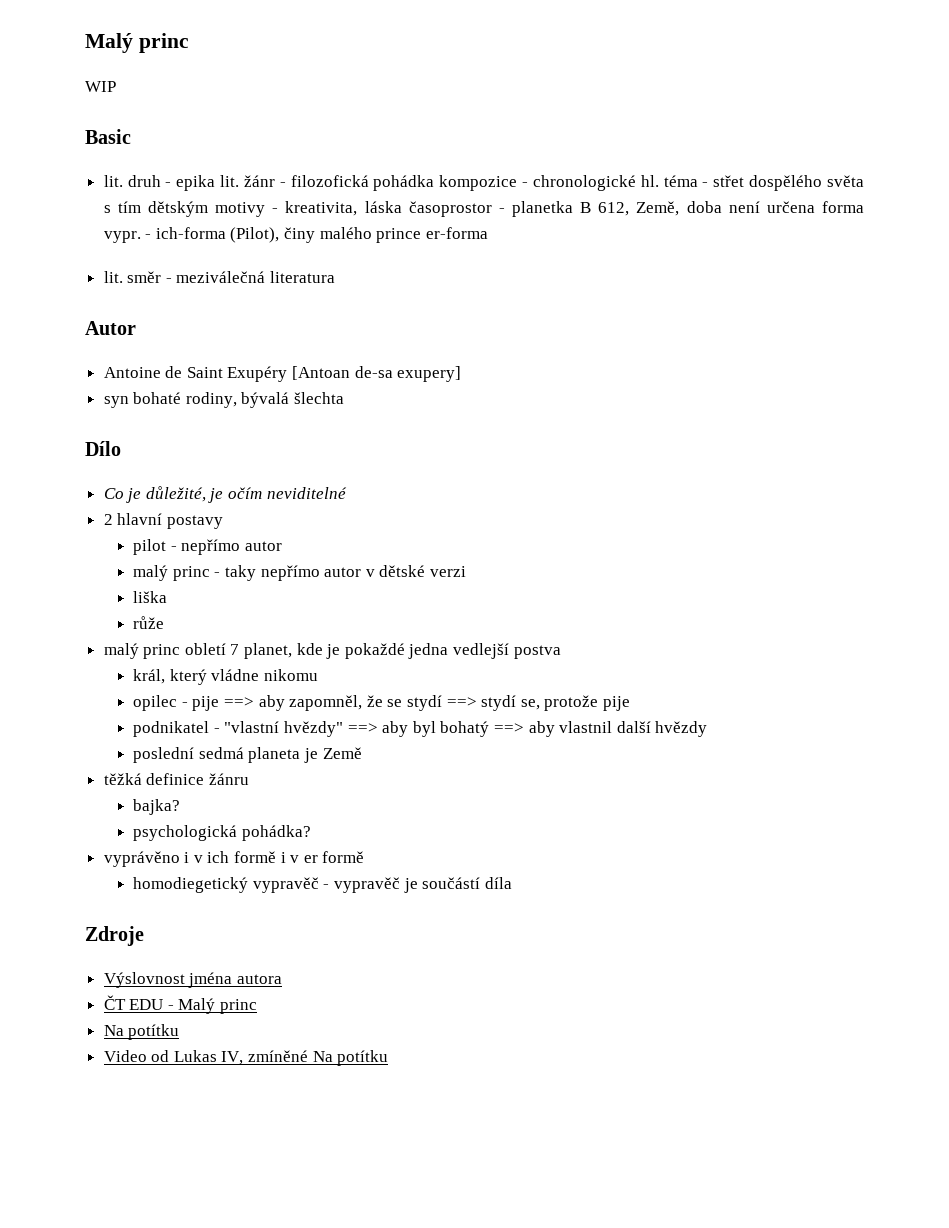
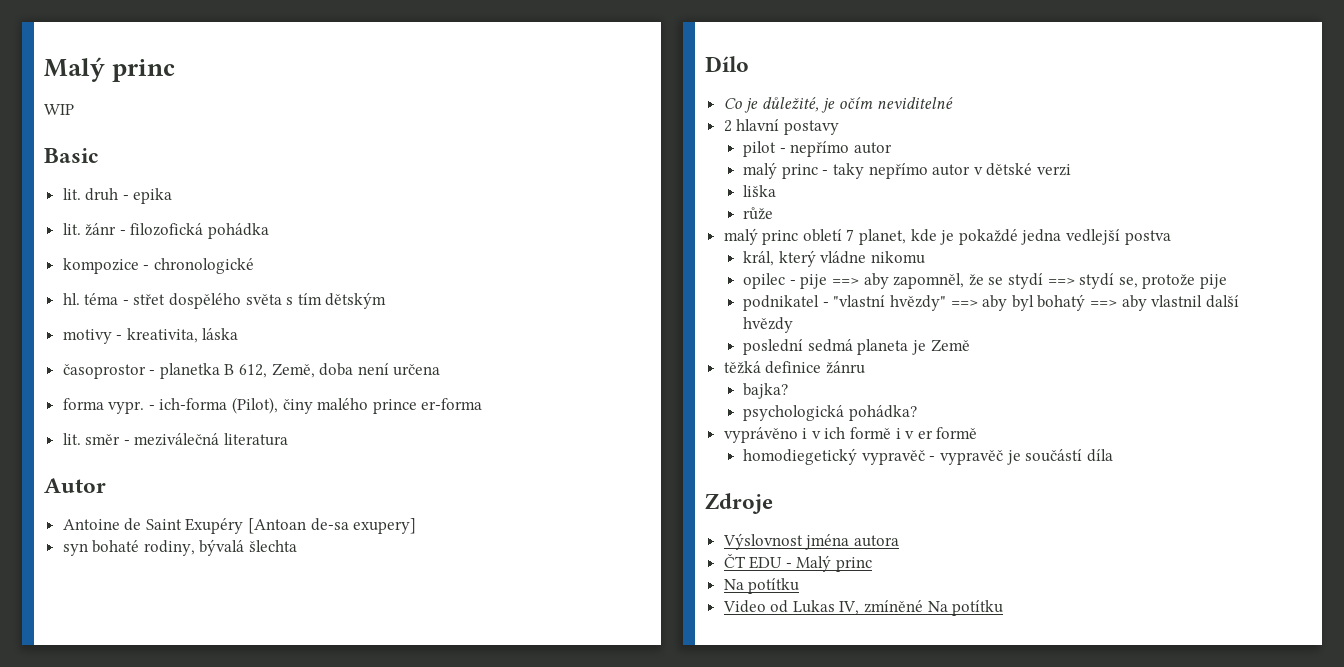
- lit. druh - epika lit. žánr - filozofická pohádka kompozice - chronologické hl. téma - střet dospělého světa s tím dětským motivy - kreativita, láska časoprostor - planetka B 612, Země, doba není určena forma vypr.
+ lit. druh - epika
+ lit. žánr - filozofická pohádka
+ kompozice - chronologické
+ hl. téma - střet dospělého světa s tím dětským
+ motivy - kreativita, láska
+ časoprostor - planetka B 612, Země, doba není určena
+ forma vypr.

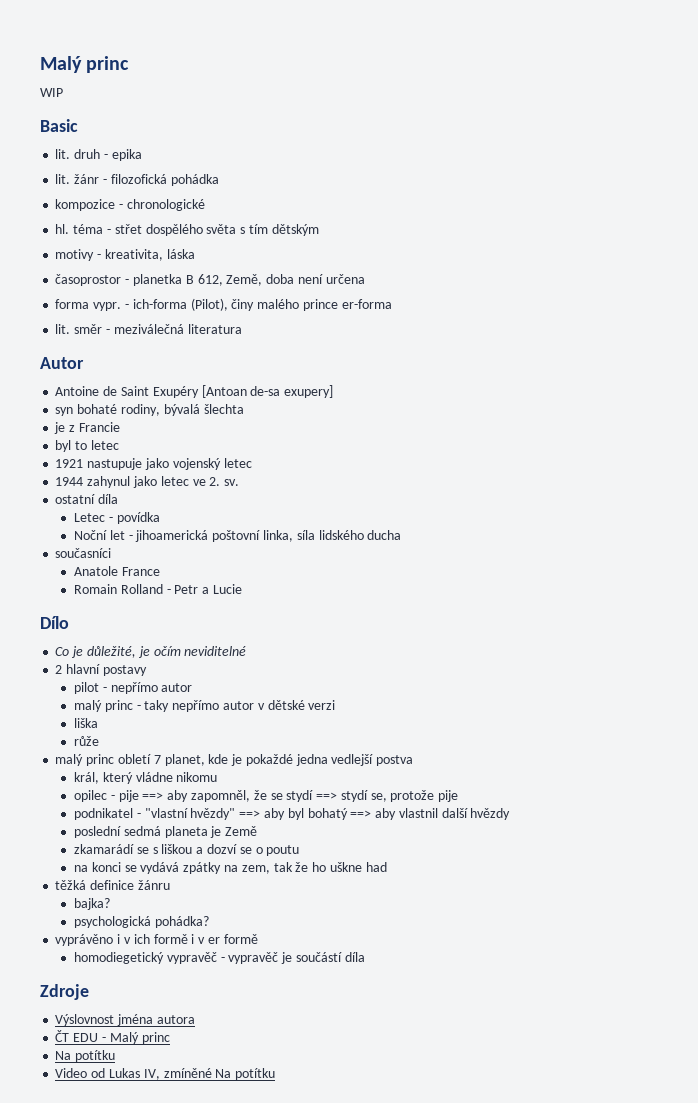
+ je z Francie
+ byl to letec
+ 1921 nastupuje jako vojenský letec
+ 1944 zahynul jako letec ve 2. sv.
+ ostatní díla
+ Letec - povídka
+ Noční let - jihoamerická poštovní linka, síla lidského ducha
+ současníci
+ Anatole France
+ Romain Rolland - Petr a Lucie
+ zkamarádí se s liškou a dozví se o poutu
+ na konci se vydává zpátky na zem, tak že ho uškne had

